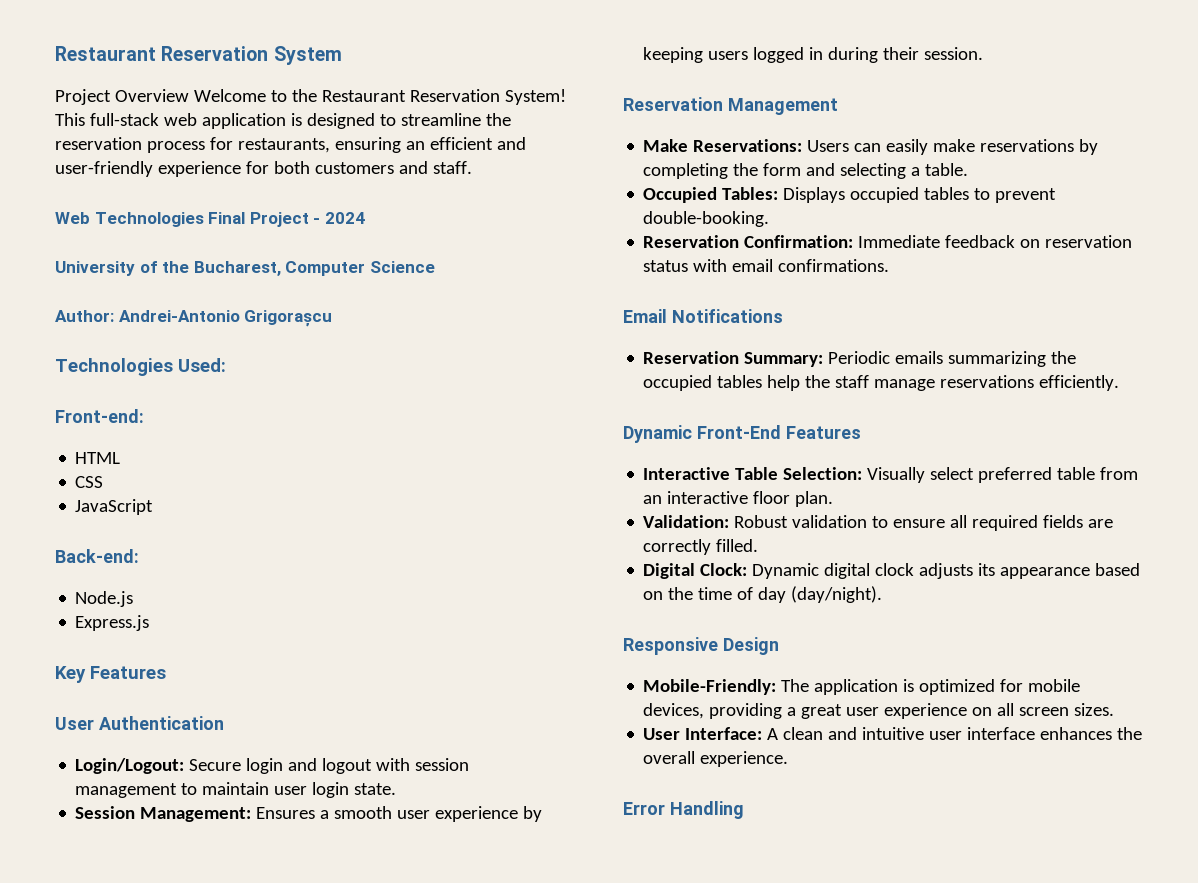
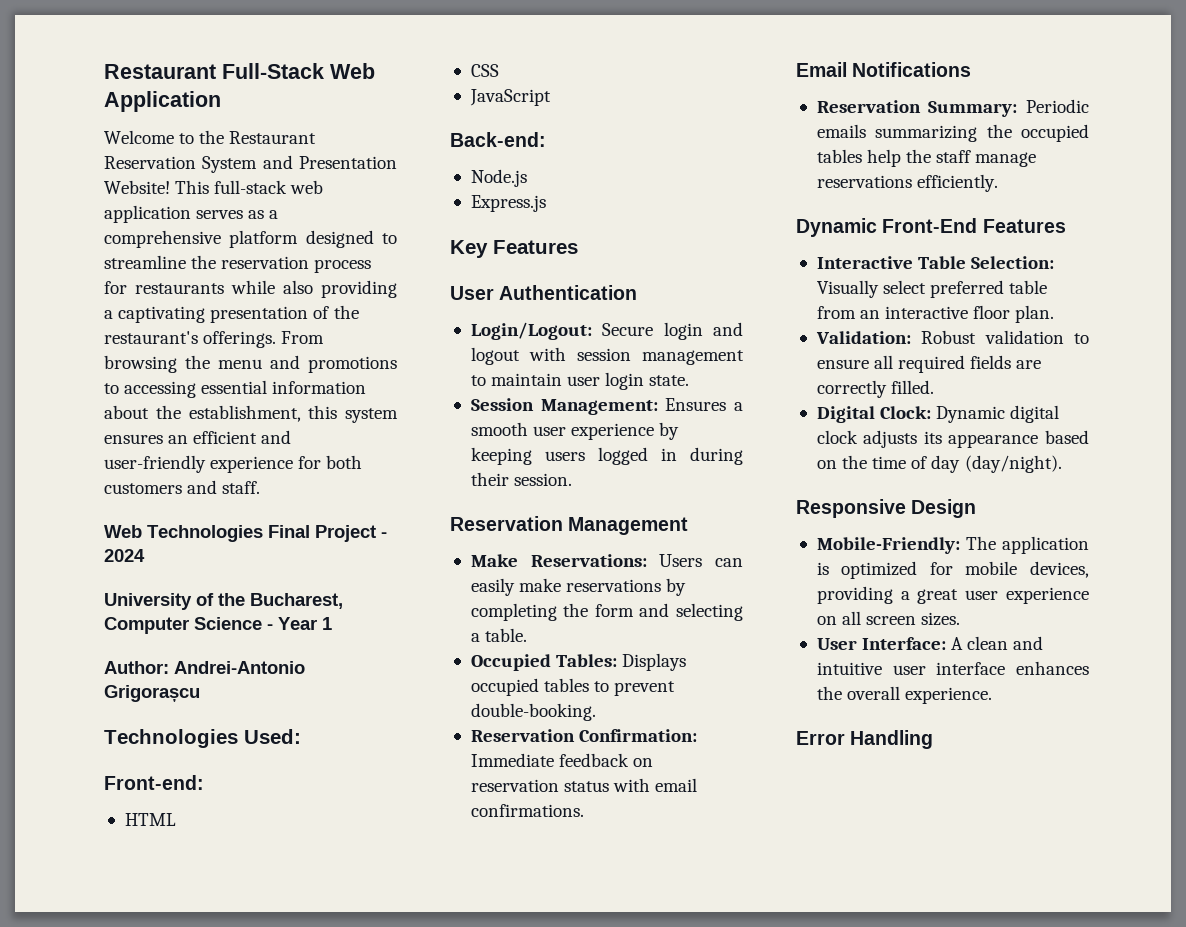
- Restaurant Reservation System
- Project Overview Welcome to the Restaurant Reservation System! This full-stack web application is designed to streamline the reservation process for restaurants, ensuring an efficient and user-friendly experience for both customers and staff.
+ Restaurant Full-Stack Web Application
+ Welcome to the Restaurant Reservation System and Presentation Website! This full-stack web application serves as a comprehensive platform designed to streamline the reservation process for restaurants while also providing a captivating presentation of the restaurant's offerings. From browsing the menu and promotions to accessing essential information about the establishment, this system ensures an efficient and user-friendly experience for both customers and staff.
- University of the Bucharest, Computer Science
+ University of the Bucharest, Computer Science - Year 1

